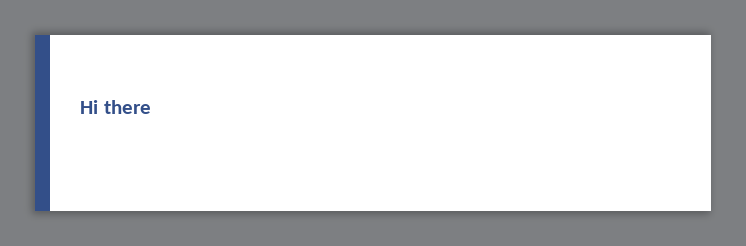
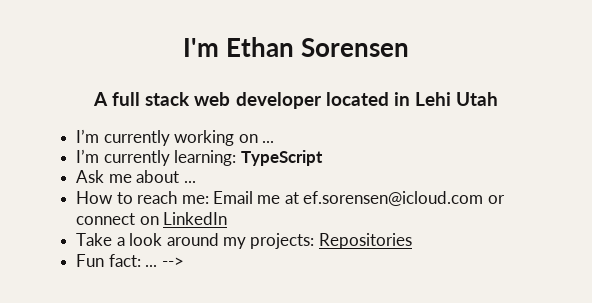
- Hi there
+ I'm Ethan Sorensen
+ A full stack web developer located in Lehi Utah
+ I’m currently working on ...
+ I’m currently learning: TypeScript
+ Ask me about ...
+ How to reach me: Email me at ef.sorensen@icloud.com or connect on LinkedIn
+ Take a look around my projects: Repositories
+ Fun fact: ... -->

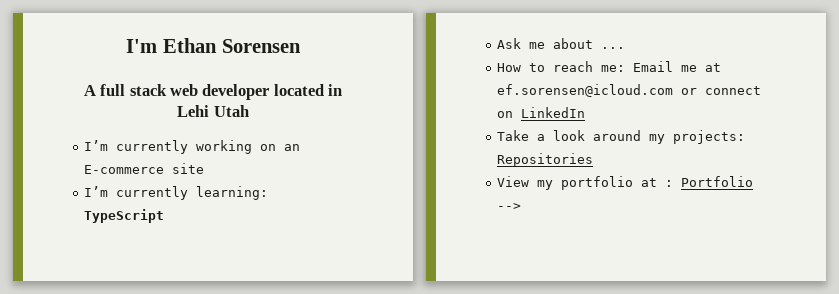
- I’m currently working on ...
+ I’m currently working on an E-commerce site
- Fun fact: ... -->
+ View my portfolio at : Portfolio -->

